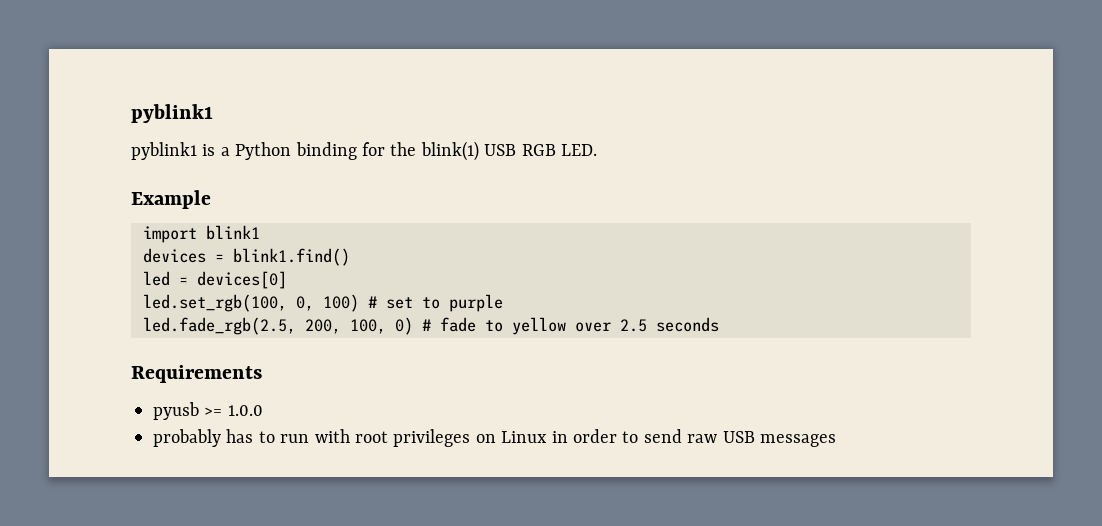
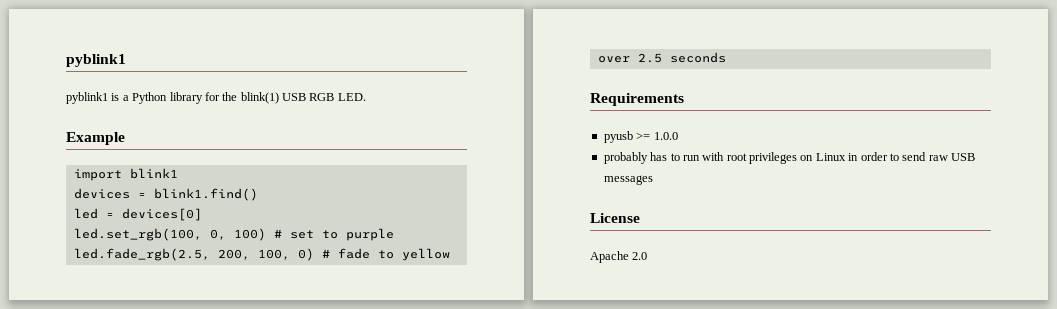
- pyblink1 is a Python binding for the blink(1) USB RGB LED.
+ pyblink1 is a Python library for the blink(1) USB RGB LED.
+ License
+ Apache 2.0

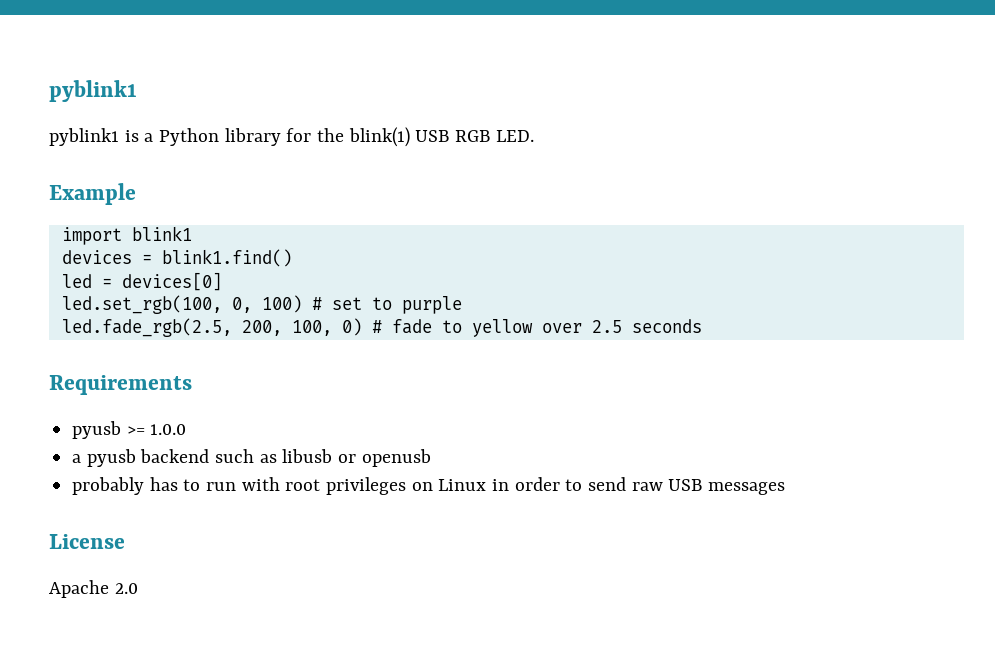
+ a pyusb backend such as libusb or openusb

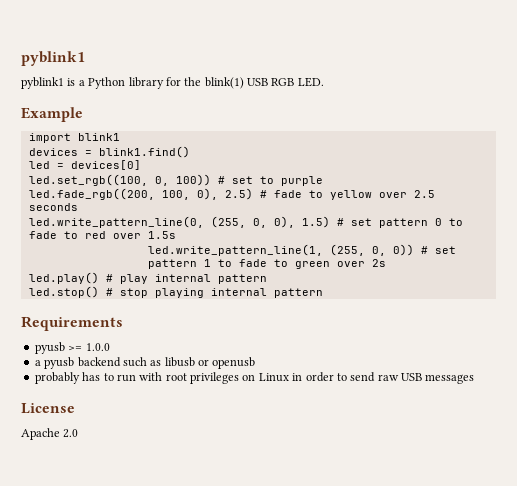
- led.set_rgb(100, 0, 100) # set to purple
+ led.set_rgb((100, 0, 100)) # set to purple
- led.fade_rgb(2.5, 200, 100, 0) # fade to yellow over 2.5 seconds
+ led.fade_rgb((200, 100, 0), 2.5) # fade to yellow over 2.5 seconds
+ led.write_pattern_line(0, (255, 0, 0), 1.5) # set pattern 0 to fade to red over 1.5s
+ led.write_pattern_line(1, (255, 0, 0)) # set pattern 1 to fade to green over 2s
+ led.play() # play internal pattern
+ led.stop() # stop playing internal pattern

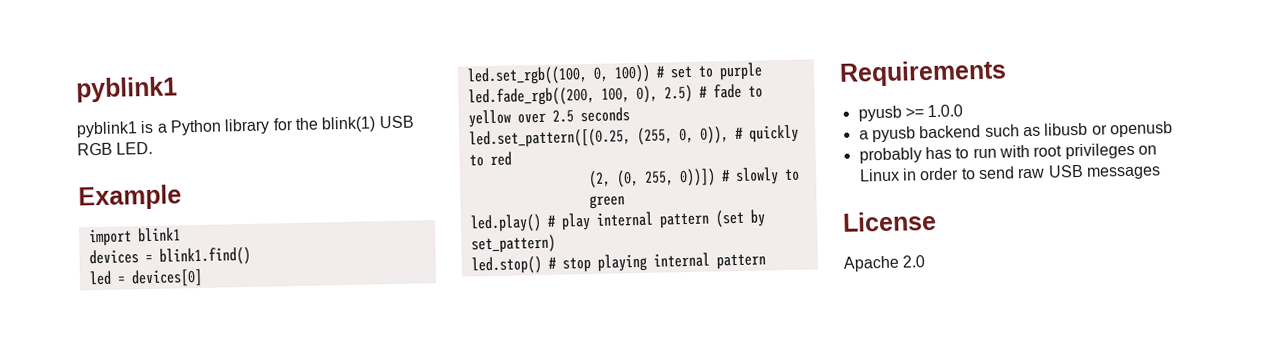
- led.write_pattern_line(0, (255, 0, 0), 1.5) # set pattern 0 to fade to red over 1.5s
- led.write_pattern_line(1, (255, 0, 0)) # set pattern 1 to fade to green over 2s
+ led.set_pattern([(0.25, (255, 0, 0)), # quickly to red
+ (2, (0, 255, 0))]) # slowly to green
- led.play() # play internal pattern
+ led.play() # play internal pattern (set by set_pattern)

